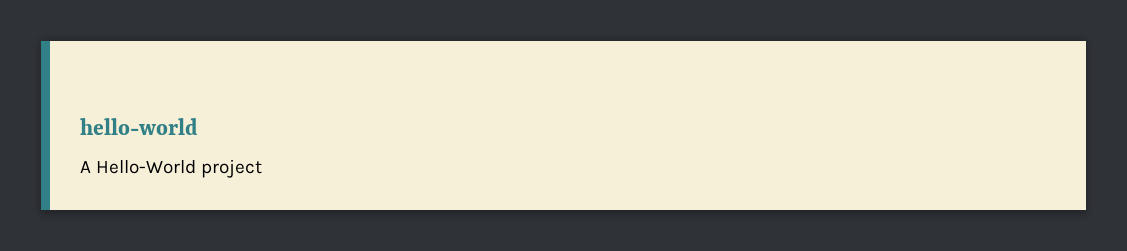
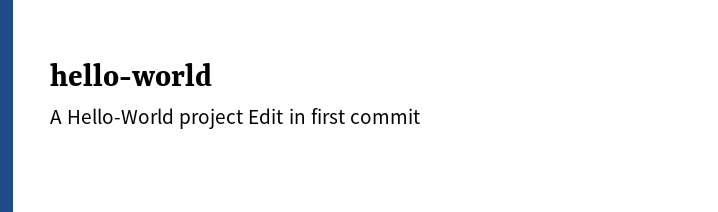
- A Hello-World project
+ A Hello-World project Edit in first commit

